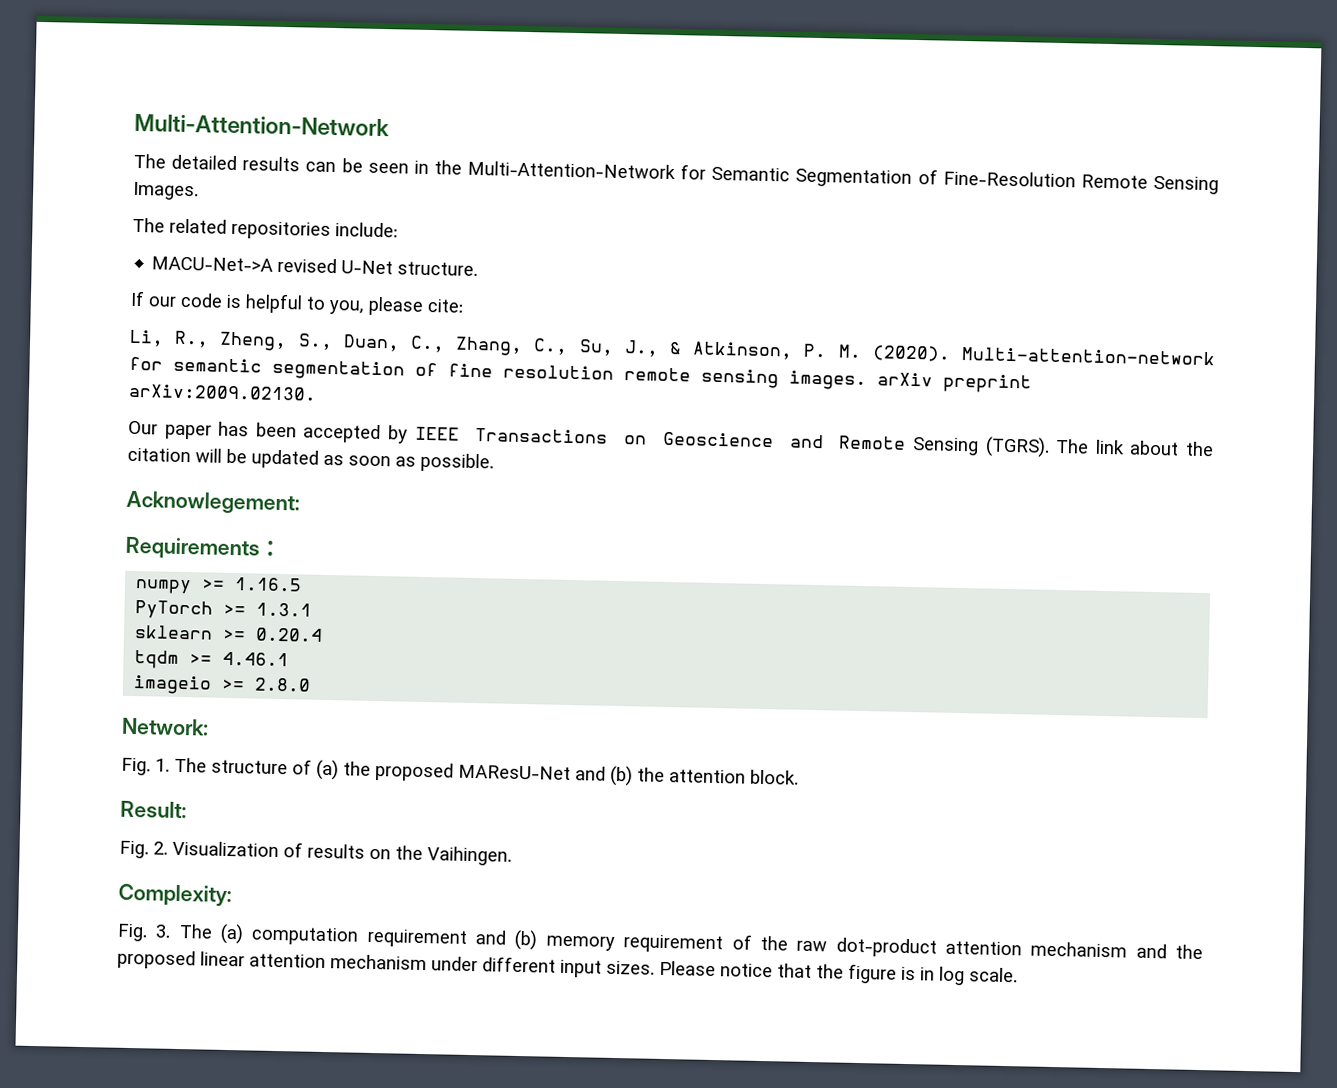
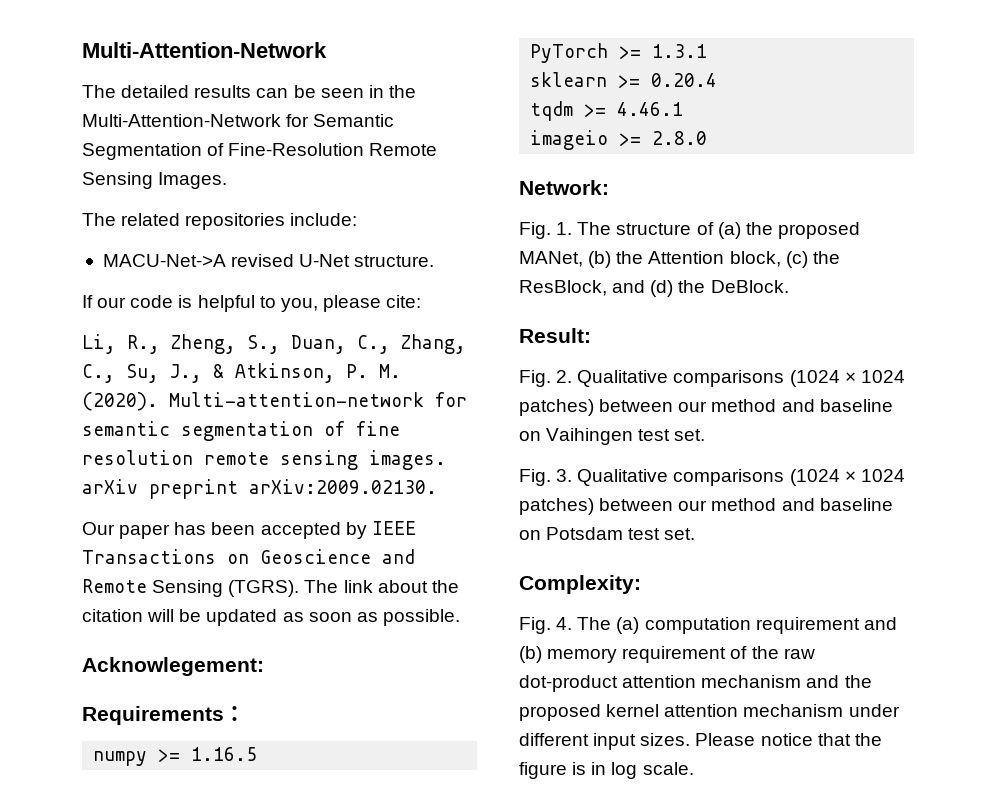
- Fig. 1. The structure of (a) the proposed MAResU-Net and (b) the attention block.
+ Fig. 1. The structure of (a) the proposed MANet, (b) the Attention block, (c) the ResBlock, and (d) the DeBlock.
  Result:
- Fig. 2. Visualization of results on the Vaihingen.
+ Fig. 2. Qualitative comparisons (1024 × 1024 patches) between our method and baseline on Vaihingen test set.
+ Fig. 3. Qualitative comparisons (1024 × 1024 patches) between our method and baseline on Potsdam test set.
- Fig. 3. The (a) computation requirement and (b) memory requirement of the raw dot-product attention mechanism and the proposed linear attention mechanism under different input sizes.
+ Fig. 4. The (a) computation requirement and (b) memory requirement of the raw dot-product attention mechanism and the proposed kernel attention mechanism under different input sizes.

